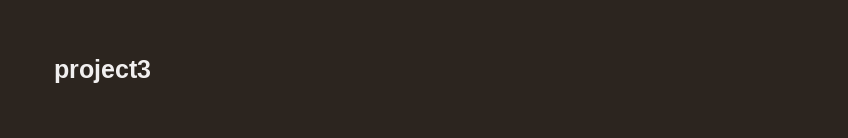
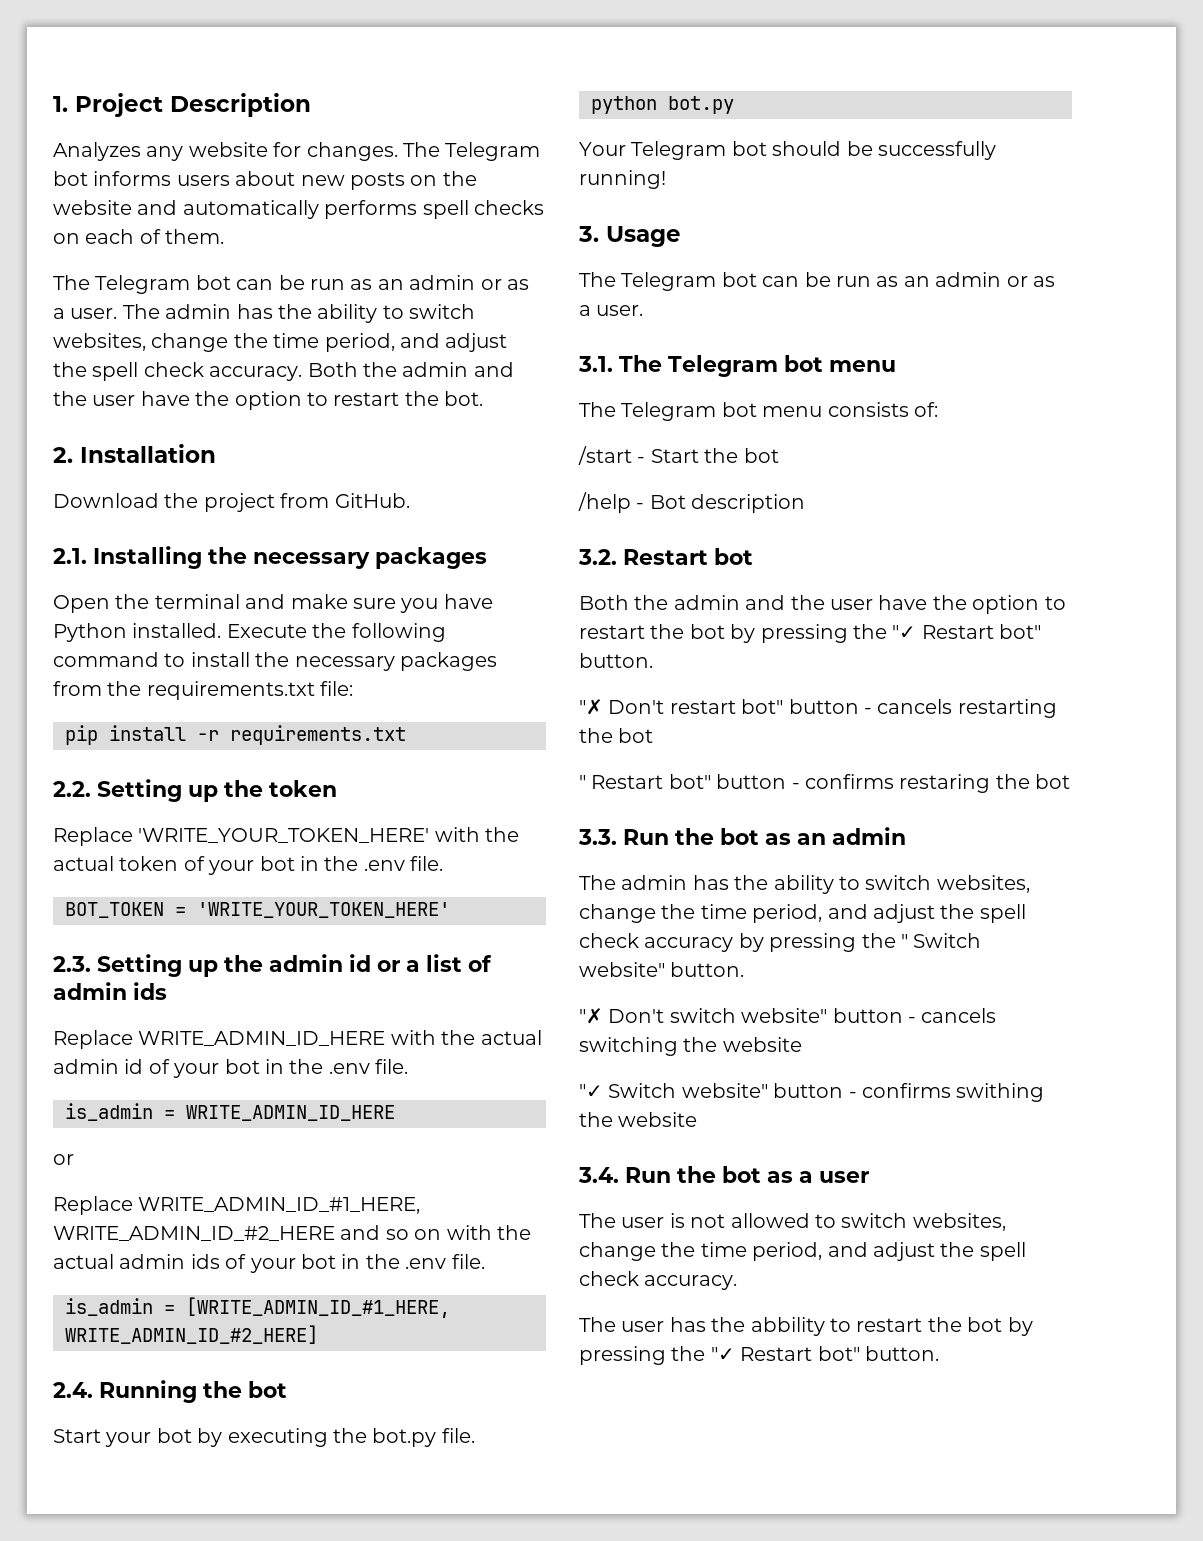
- project3
+ 1. Project Description
+ Analyzes any website for changes. The Telegram bot informs users about new posts on the website and automatically performs spell checks on each of them.
+ The Telegram bot can be run as an admin or as a user. The admin has the ability to switch websites, change the time period, and adjust the spell check accuracy. Both the admin and the user have the option to restart the bot.
+ 2. Installation
+ Download the project from GitHub.
+ 2.1. Installing the necessary packages
+ Open the terminal and make sure you have Python installed. Execute the following command to install the necessary packages from the requirements.txt file:
+ pip install -r requirements.txt
+ 2.2. Setting up the token
+ Replace 'WRITE_YOUR_TOKEN_HERE' with the actual token of your bot in the .env file.
+ BOT_TOKEN = 'WRITE_YOUR_TOKEN_HERE'
+ 2.3. Setting up the admin id or a list of admin ids
+ Replace WRITE_ADMIN_ID_HERE with the actual admin id of your bot in the .env file.
+ is_admin = WRITE_ADMIN_ID_HERE
+ or
+ Replace WRITE_ADMIN_ID_#1_HERE, WRITE_ADMIN_ID_#2_HERE and so on with the actual admin ids of your bot in the .env file.
+ is_admin = [WRITE_ADMIN_ID_#1_HERE, WRITE_ADMIN_ID_#2_HERE]
+ 2.4. Running the bot
+ Start your bot by executing the bot.py file.
+ python bot.py
+ Your Telegram bot should be successfully running!
+ 3. Usage
+ The Telegram bot can be run as an admin or as a user.
+ 3.1. The Telegram bot menu
+ The Telegram bot menu consists of:
+ /start - Start the bot
+ /help - Bot description
+ 3.2. Restart bot
+ Both the admin and the user have the option to restart the bot by pressing the "✓ Restart bot" button.
+ "✗ Don't restart bot" button - cancels restarting the bot
+ " Restart bot" button - confirms restaring the bot
+ 3.3. Run the bot as an admin
+ The admin has the ability to switch websites, change the time period, and adjust the spell check accuracy by pressing the " Switch website" button.
+ "✗ Don't switch website" button - cancels switching the website
+ "✓ Switch website" button - confirms swithing the website
+ 3.4. Run the bot as a user
+ The user is not allowed to switch websites, change the time period, and adjust the spell check accuracy.
+ The user has the abbility to restart the bot by pressing the "✓ Restart bot" button.

